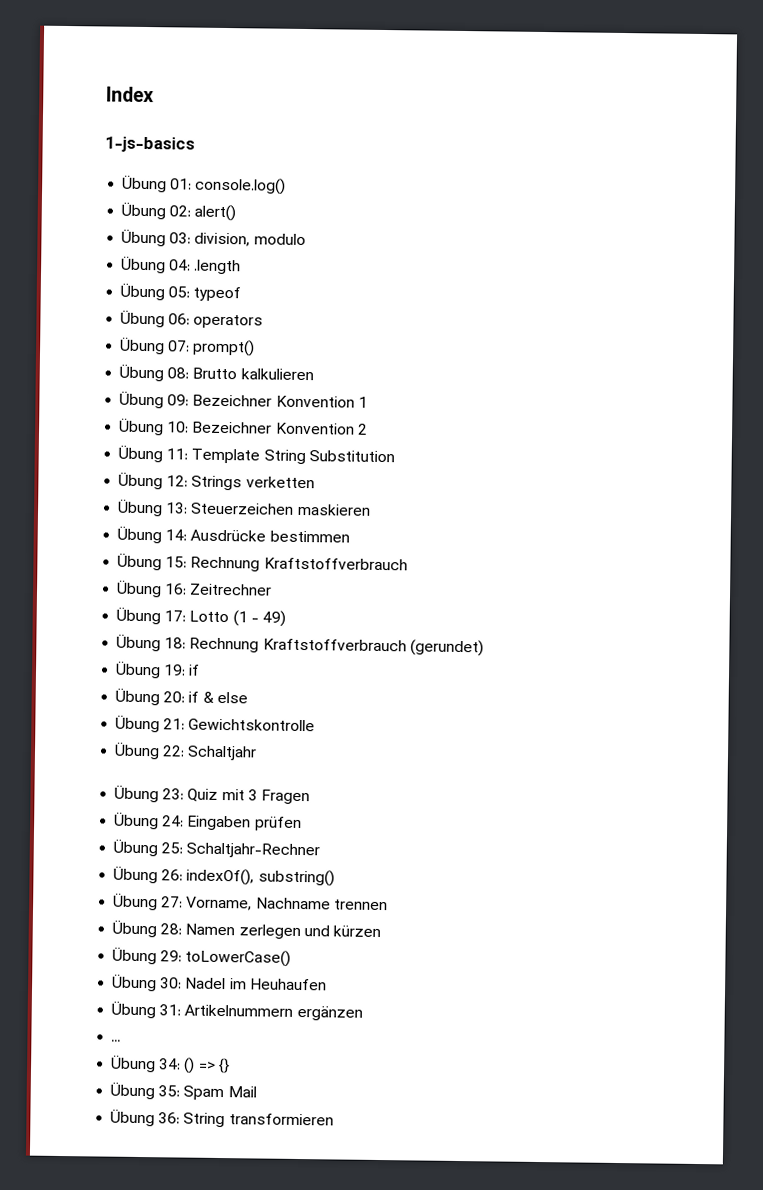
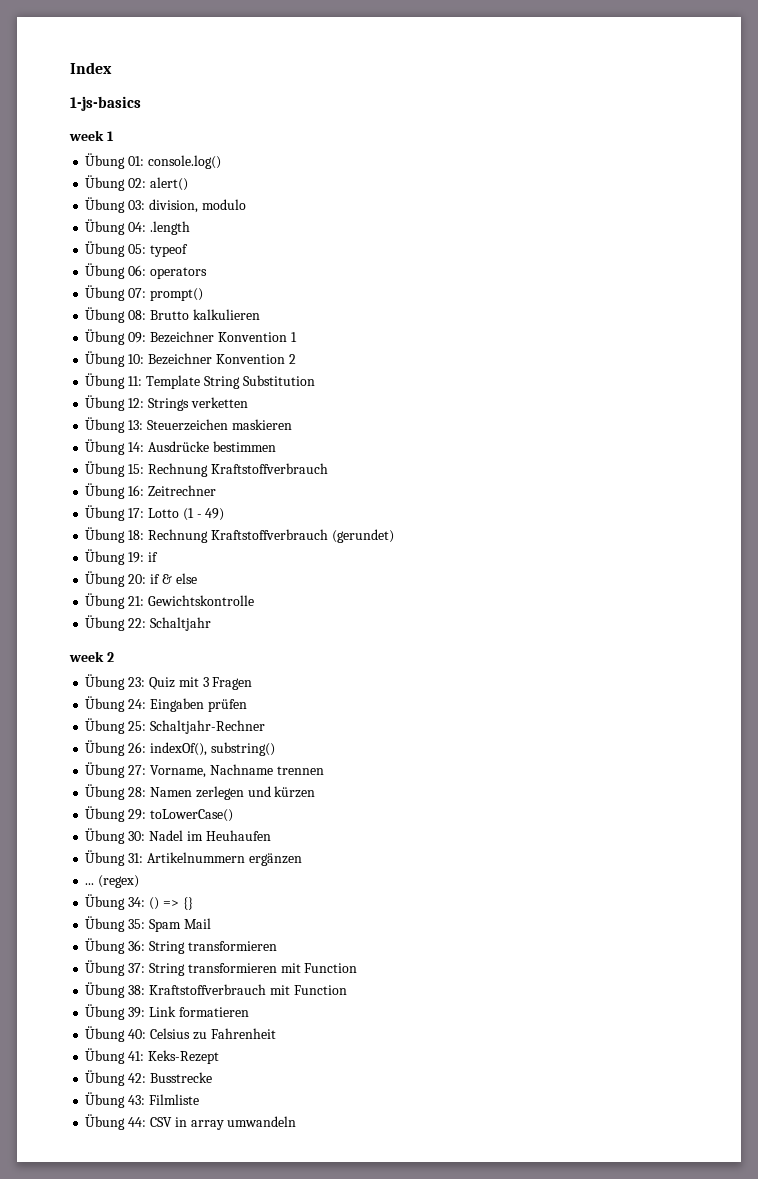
+ week 1
+ week 2
+ (regex)
+ Übung 37: String transformieren mit Function
+ Übung 38: Kraftstoffverbrauch mit Function
+ Übung 39: Link formatieren
+ Übung 40: Celsius zu Fahrenheit
+ Übung 41: Keks-Rezept
+ Übung 42: Busstrecke
+ Übung 43: Filmliste
+ Übung 44: CSV in array umwandeln

